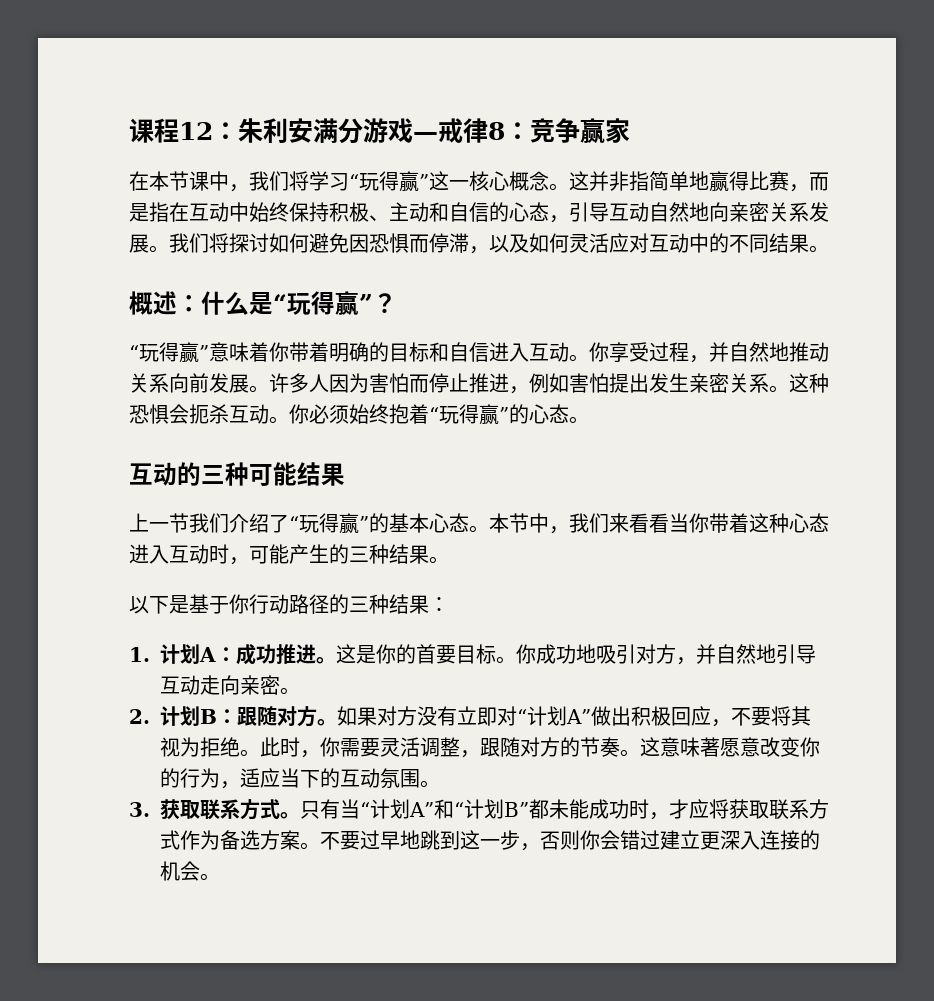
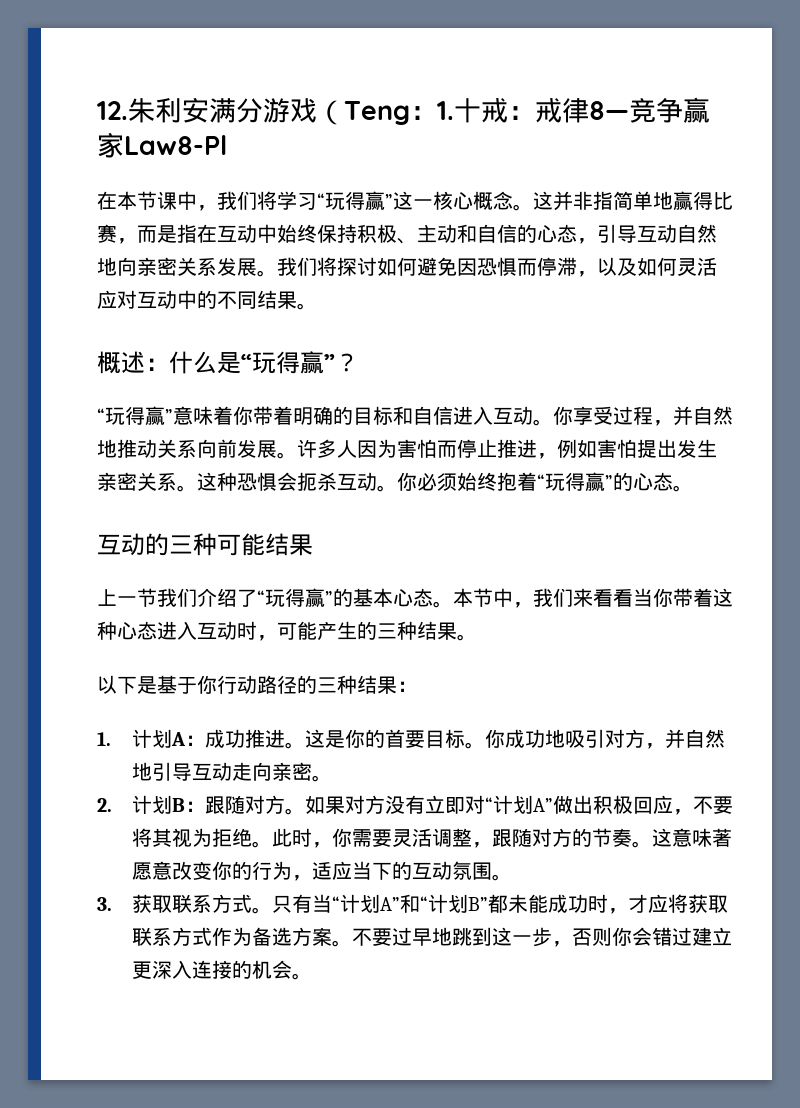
- 课程12：朱利安满分游戏—戒律8：竞争赢家
+ 12.朱利安满分游戏（Teng：1.十戒：戒律8—竞争赢家Law8-Pl

